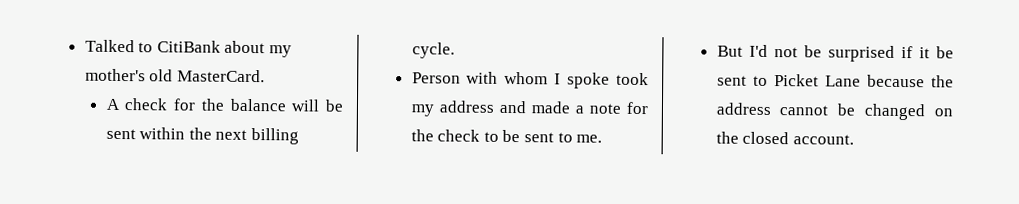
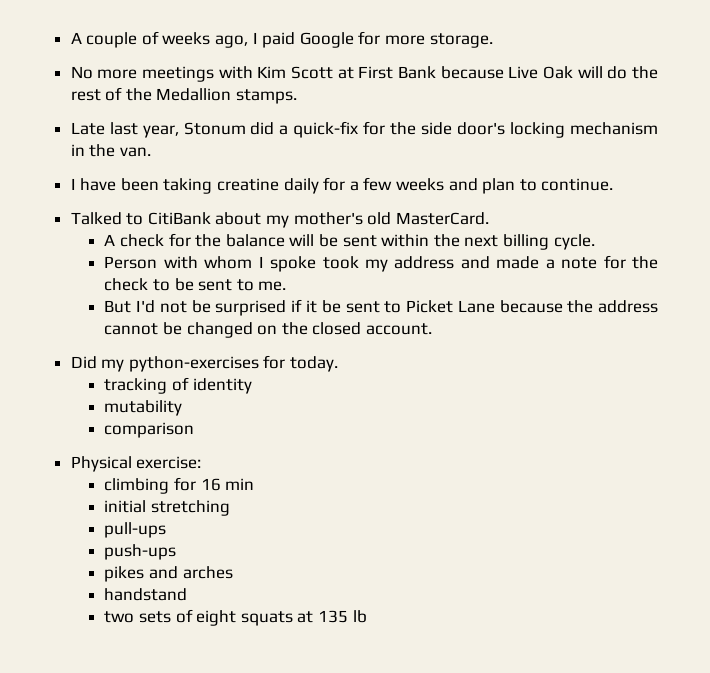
+ A couple of weeks ago, I paid Google for more storage.
+ No more meetings with Kim Scott at First Bank because Live Oak will do the rest of the Medallion stamps.
+ Late last year, Stonum did a quick-fix for the side door's locking mechanism in the van.
+ I have been taking creatine daily for a few weeks and plan to continue.
+ Did my python-exercises for today.
+ tracking of identity
+ mutability
+ comparison
+ Physical exercise:
+ climbing for 16 min
+ initial stretching
+ pull-ups
+ push-ups
+ pikes and arches
+ handstand
+ two sets of eight squats at 135 lb

